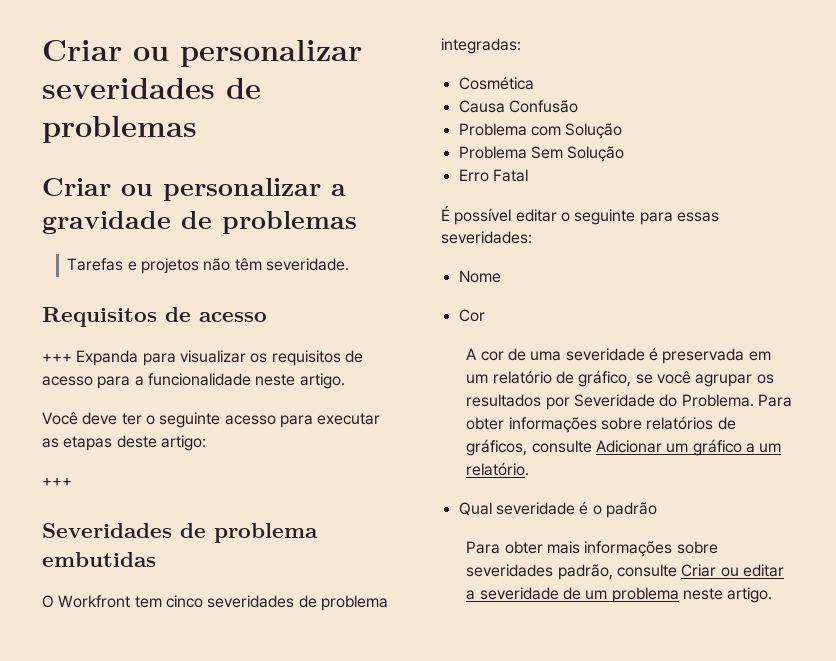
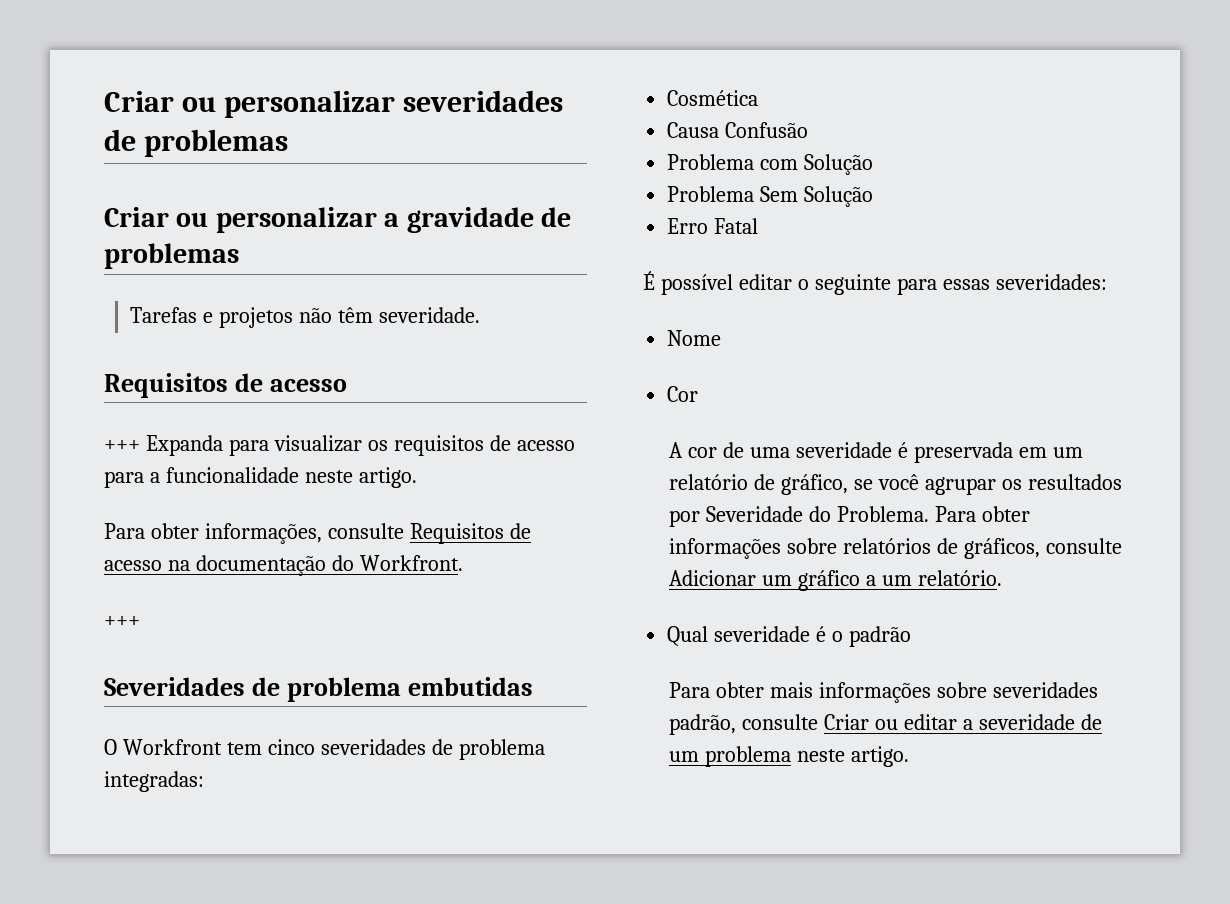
- Você deve ter o seguinte acesso para executar as etapas deste artigo:
+ Para obter informações, consulte Requisitos de acesso na documentação do Workfront.

